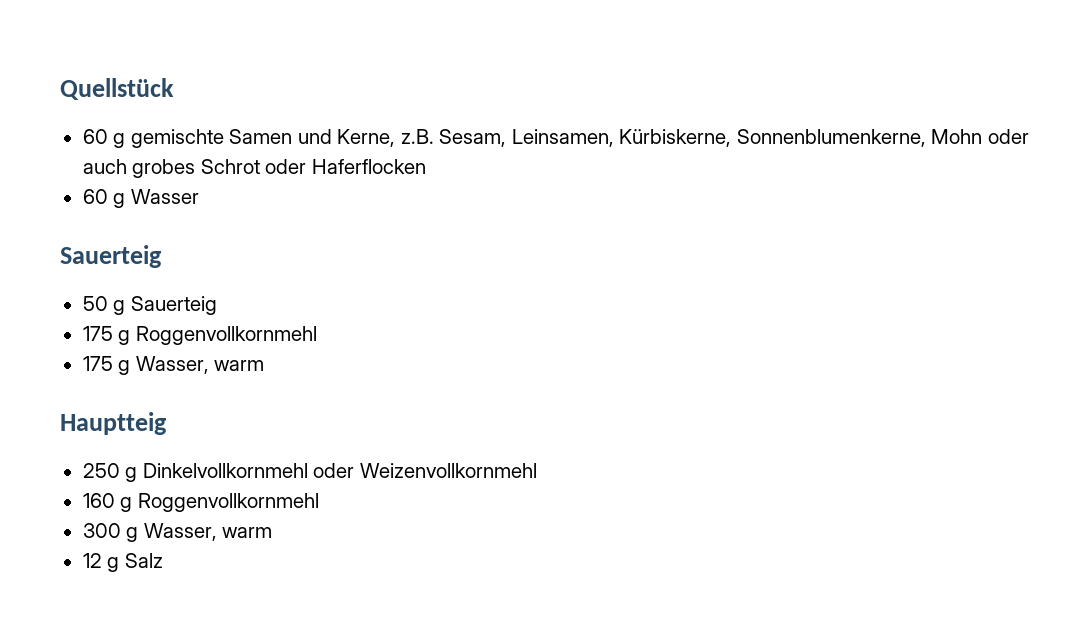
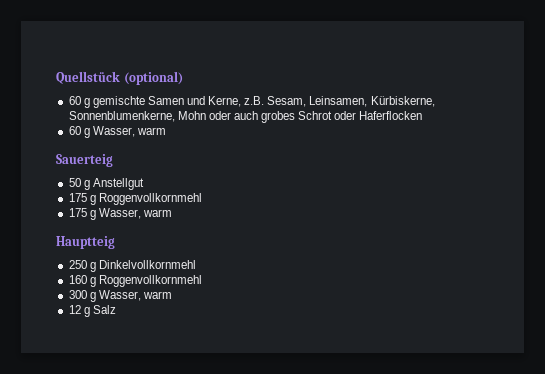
- Quellstück
+ Quellstück (optional)
- 60 g Wasser
+ 60 g Wasser, warm
- 50 g Sauerteig
+ 50 g Anstellgut
- 250 g Dinkelvollkornmehl oder Weizenvollkornmehl
+ 250 g Dinkelvollkornmehl

